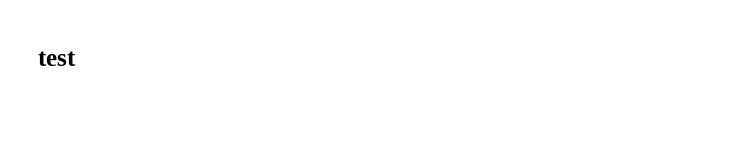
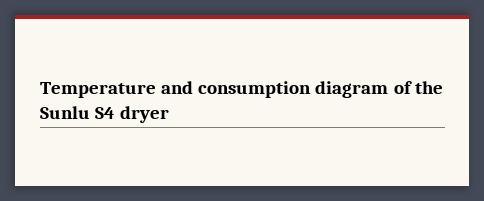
- test
+ Temperature and consumption diagram of the Sunlu S4 dryer

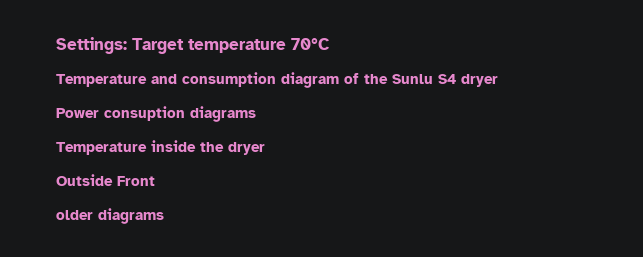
+ Settings: Target temperature 70°C
+ Power consuption diagrams
+ Temperature inside the dryer
+ Outside Front
+ older diagrams

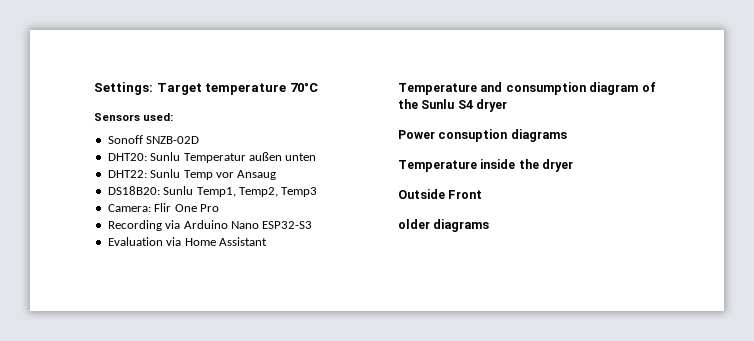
+ Sensors used:
+ Sonoff SNZB-02D
+ DHT20: Sunlu Temperatur außen unten
+ DHT22: Sunlu Temp vor Ansaug
+ DS18B20: Sunlu Temp1, Temp2, Temp3
+ Camera: Flir One Pro
+ Recording via Arduino Nano ESP32-S3
+ Evaluation via Home Assistant

